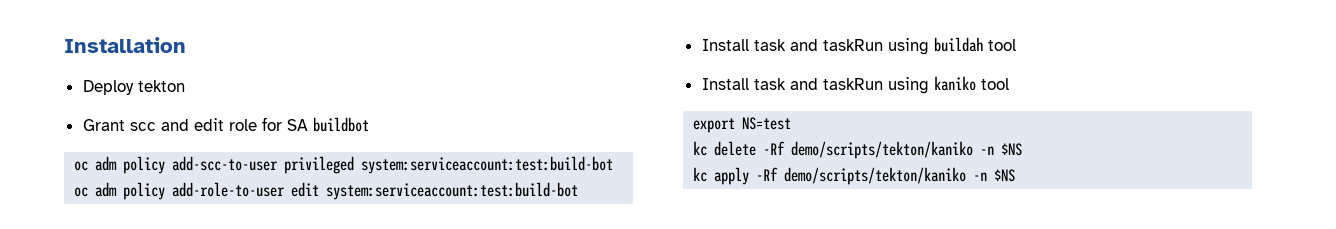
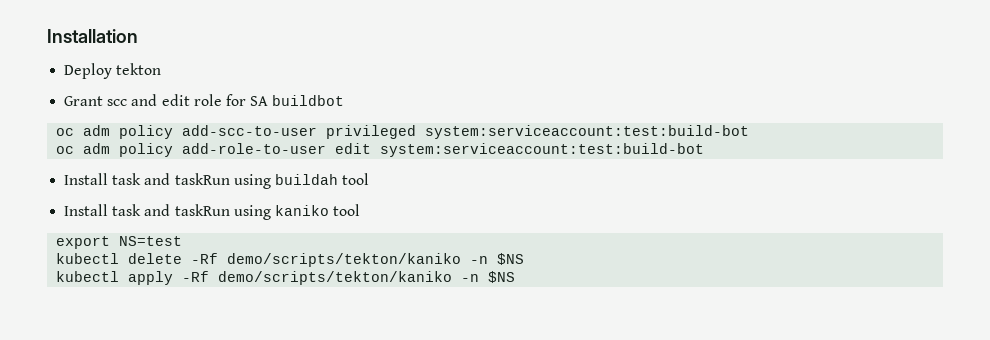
- kc delete -Rf demo/scripts/tekton/kaniko -n $NS
+ kubectl delete -Rf demo/scripts/tekton/kaniko -n $NS
- kc apply -Rf demo/scripts/tekton/kaniko -n $NS
+ kubectl apply -Rf demo/scripts/tekton/kaniko -n $NS

